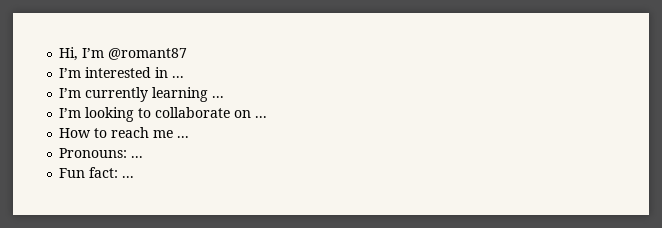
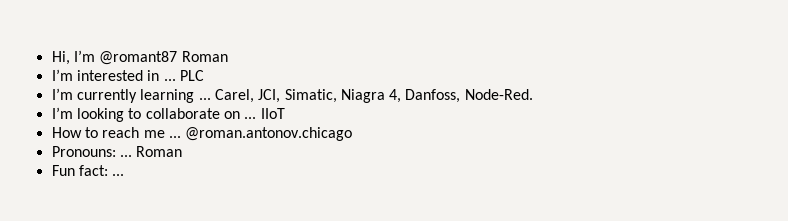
- Hi, I’m @romant87
+ Hi, I’m @romant87 Roman
+ PLC
+ Carel, JCI, Simatic, Niagra 4, Danfoss, Node-Red.
+ IIoT
+ @roman.antonov.chicago
- Pronouns: ...
+ Pronouns: ... Roman

